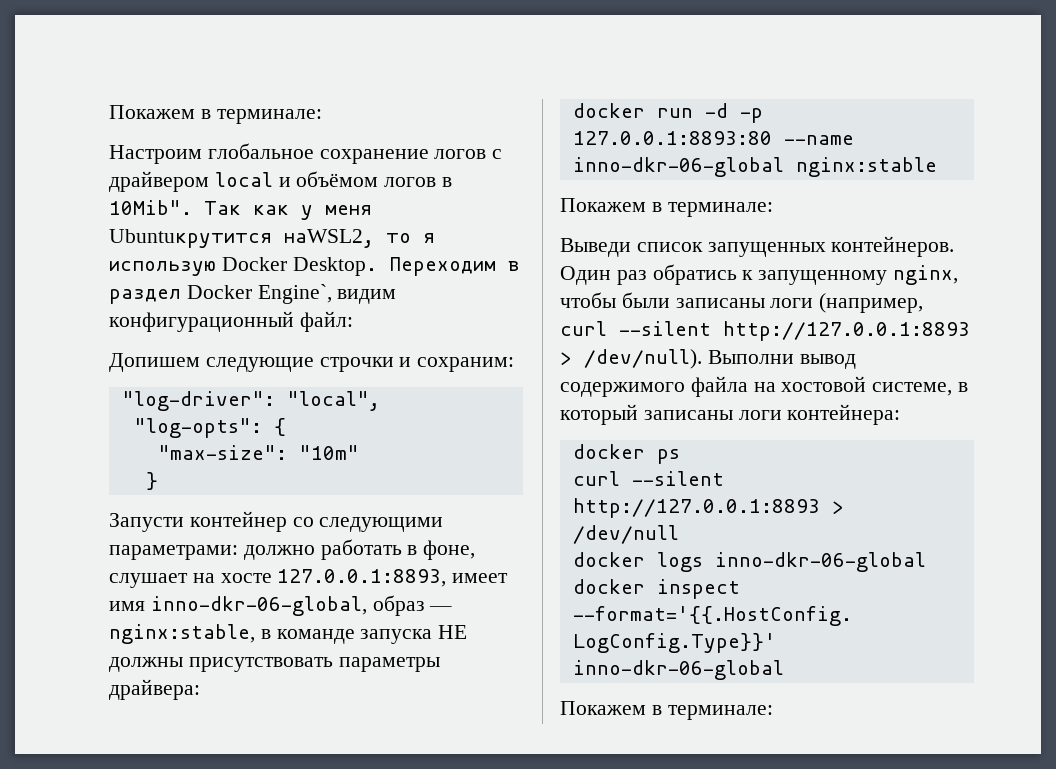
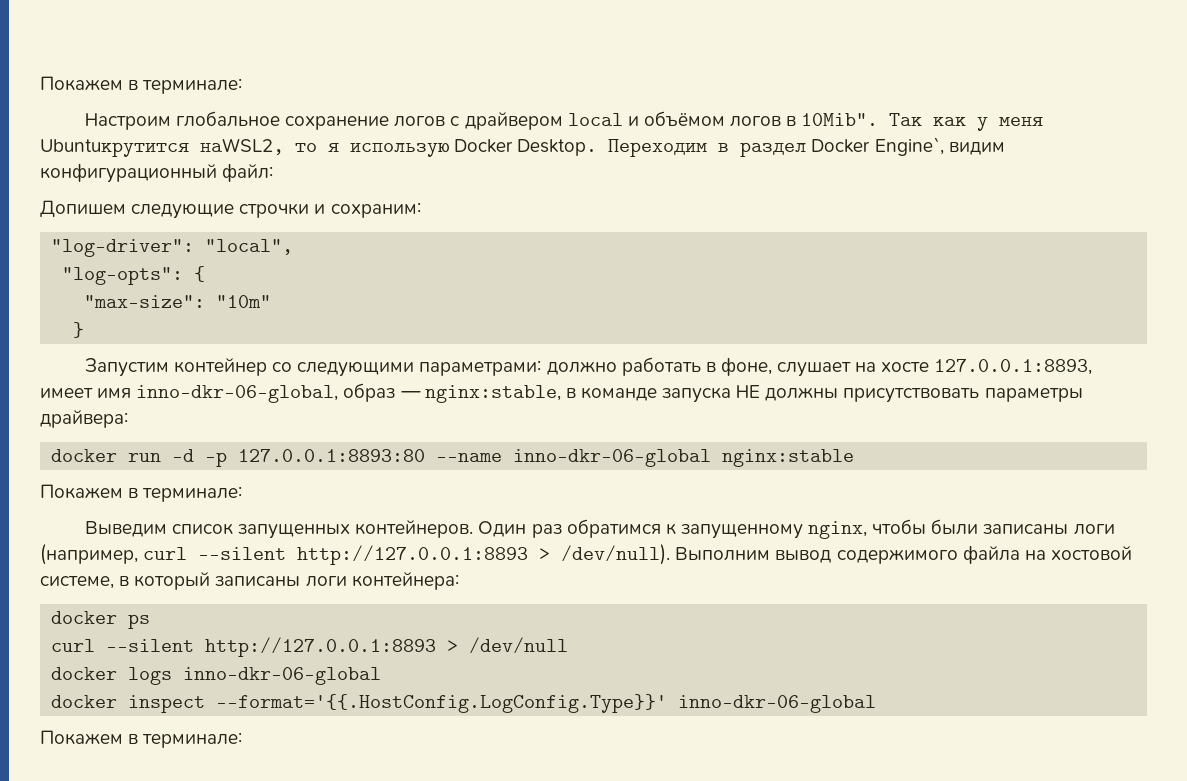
- Запусти контейнер со следующими параметрами: должно работать в фоне, слушает на хосте 127.0.0.1:8893, имеет имя inno-dkr-06-global, образ — nginx:stable, в команде запуска НЕ должны присутствовать параметры драйвера:
+ Запустим контейнер со следующими параметрами: должно работать в фоне, слушает на хосте 127.0.0.1:8893, имеет имя inno-dkr-06-global, образ — nginx:stable, в команде запуска НЕ должны присутствовать параметры драйвера:
- Выведи список запущенных контейнеров.
+ Выведим список запущенных контейнеров.
- Один раз обратись к запущенному nginx, чтобы были записаны логи (например, curl --silent http://127.0.0.1:8893 > /dev/null).
+ Один раз обратимся к запущенному nginx, чтобы были записаны логи (например, curl --silent http://127.0.0.1:8893 > /dev/null).
- Выполни вывод содержимого файла на хостовой системе, в который записаны логи контейнера:
+ Выполним вывод содержимого файла на хостовой системе, в который записаны логи контейнера:

